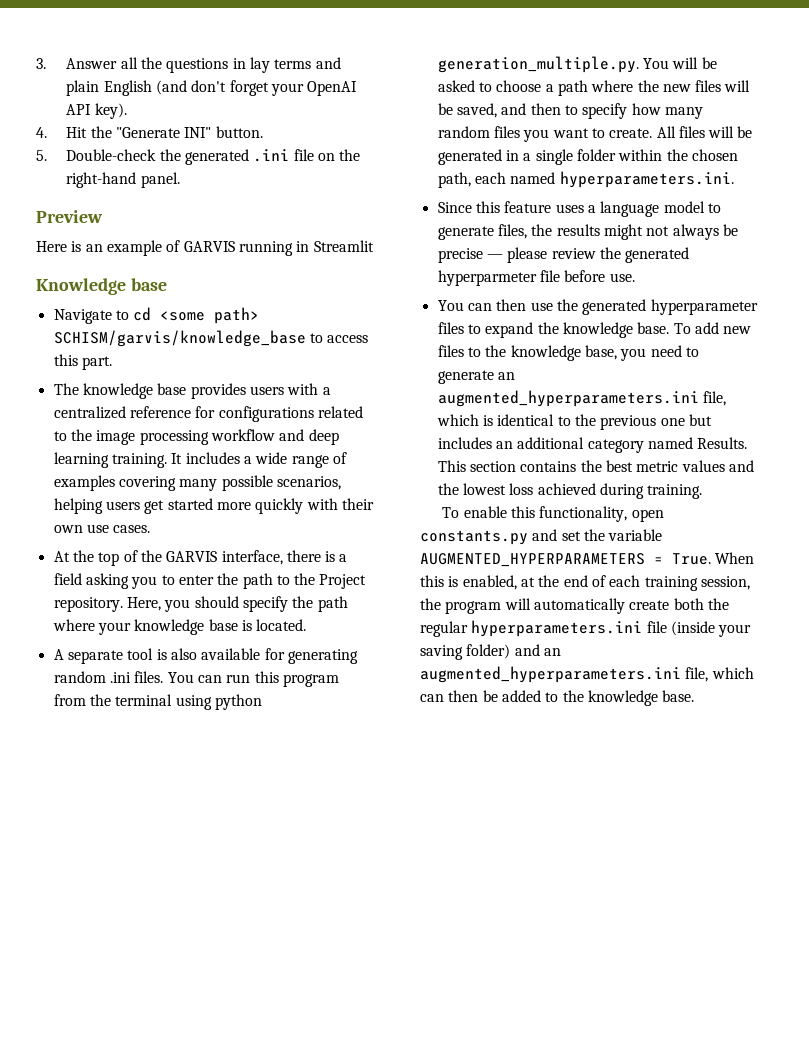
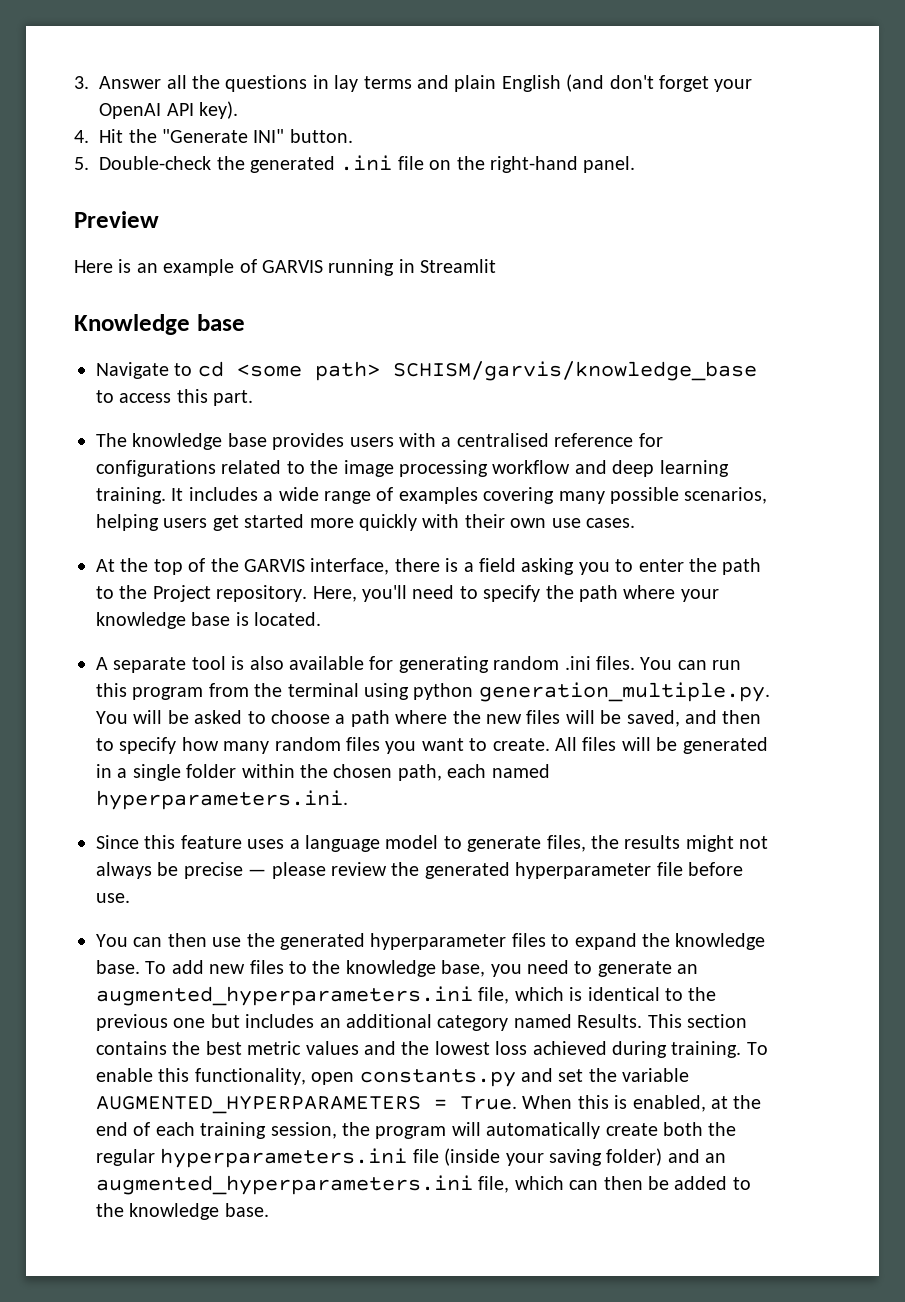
- The knowledge base provides users with a centralized reference for configurations related to the image processing workflow and deep learning training.
+ The knowledge base provides users with a centralised reference for configurations related to the image processing workflow and deep learning training.
- Here, you should specify the path where your knowledge base is located.
+ Here, you'll need to specify the path where your knowledge base is located.
- Since this feature uses a language model to generate files, the results might not always be precise — please review the generated hyperparmeter file before use.
+ Since this feature uses a language model to generate files, the results might not always be precise — please review the generated hyperparameter file before use.
- This section contains the best metric values and the lowest loss achieved during training.
- To enable this functionality, open constants.py and set the variable AUGMENTED_HYPERPARAMETERS = True.
+ This section contains the best metric values and the lowest loss achieved during training. To enable this functionality, open constants.py and set the variable AUGMENTED_HYPERPARAMETERS = True.

